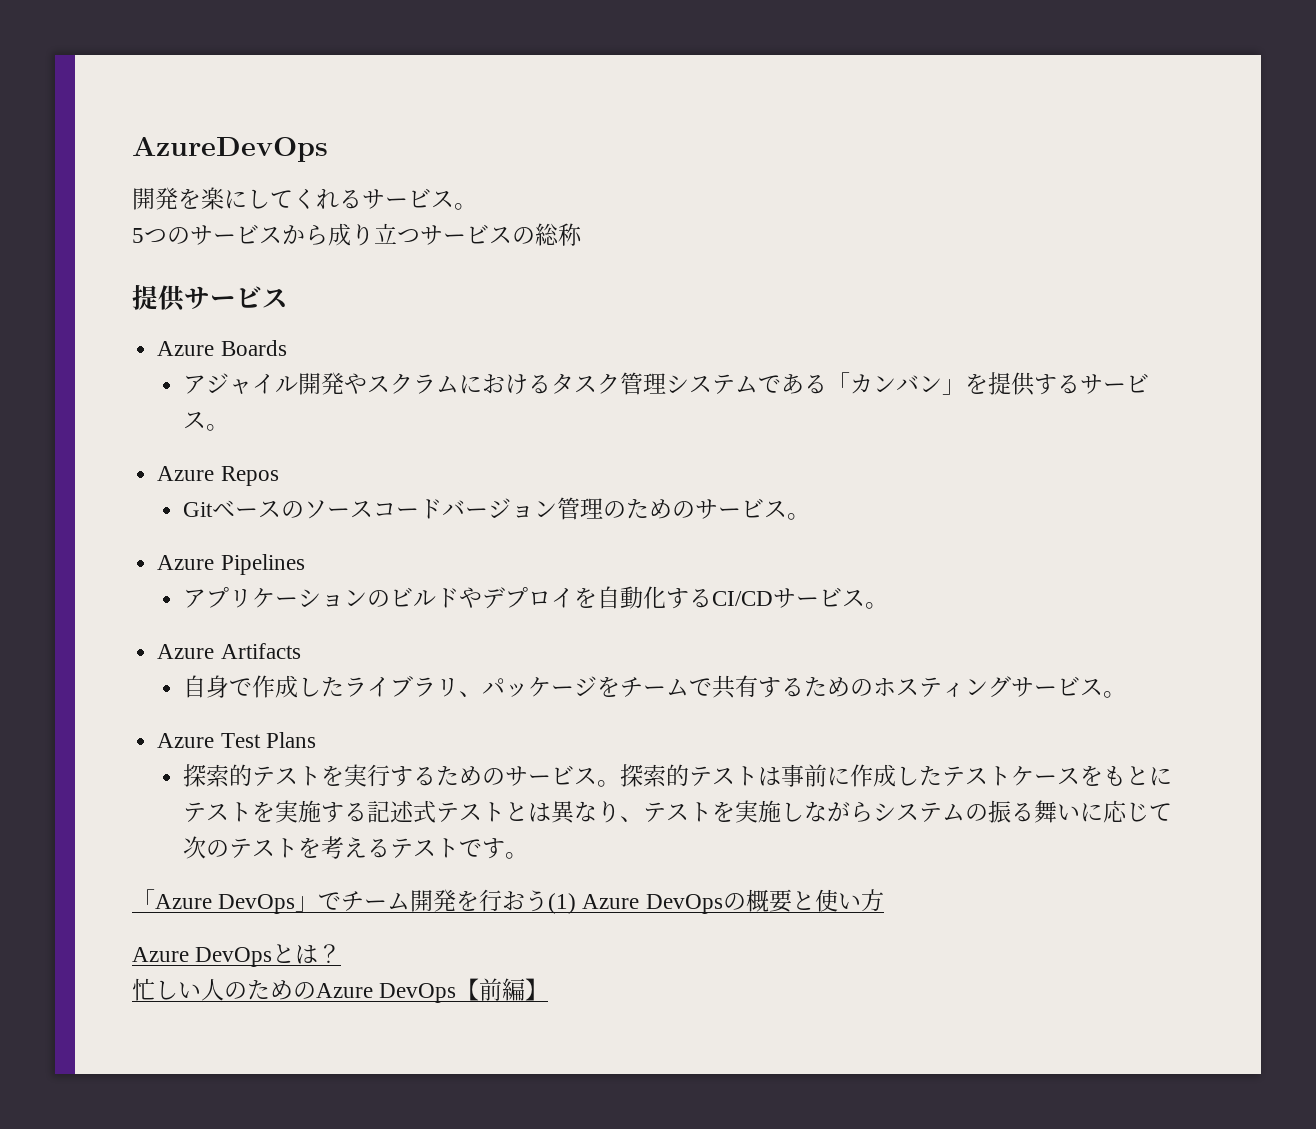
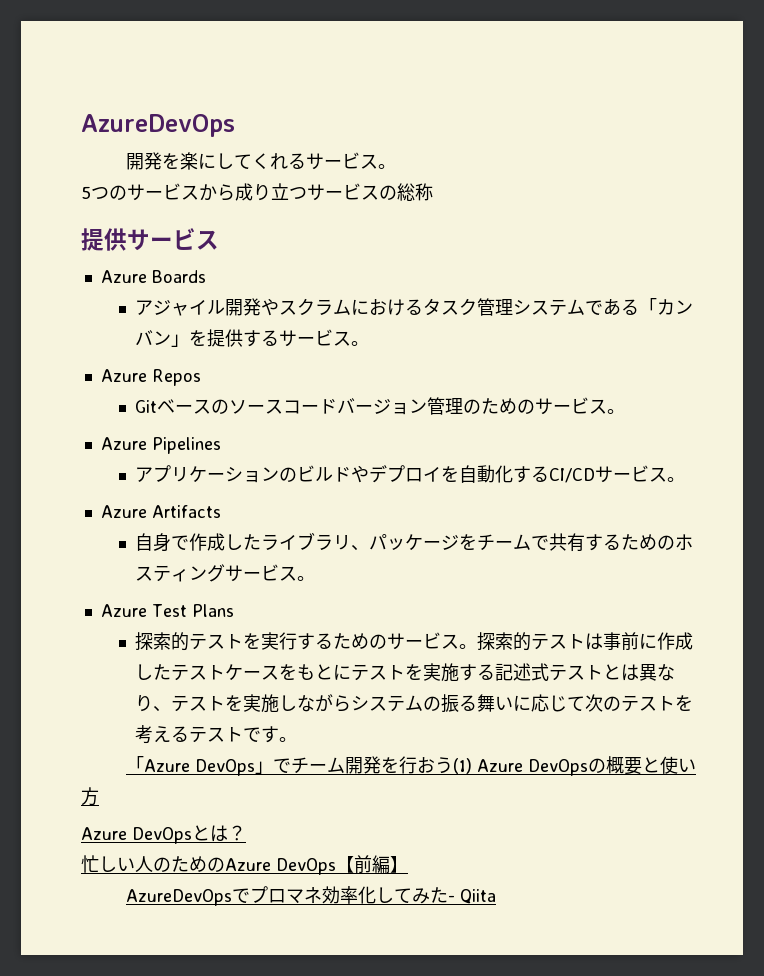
+ AzureDevOpsでプロマネ効率化してみた- Qiita

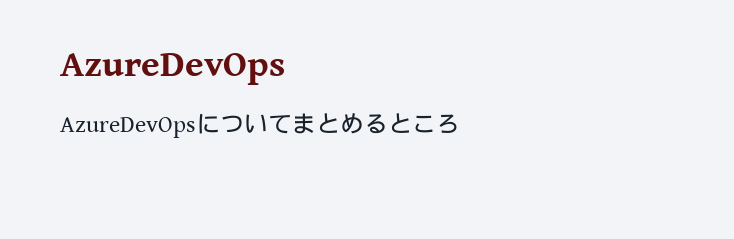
- 開発を楽にしてくれるサービス。
- 5つのサービスから成り立つサービスの総称
- 提供サービス
- Azure Boards
- アジャイル開発やスクラムにおけるタスク管理システムである「カンバン」を提供するサービス。
- Azure Repos
- Gitベースのソースコードバージョン管理のためのサービス。
- Azure Pipelines
- アプリケーションのビルドやデプロイを自動化するCI/CDサービス。
- Azure Artifacts
- 自身で作成したライブラリ、パッケージをチームで共有するためのホスティングサービス。
- Azure Test Plans
- 探索的テストを実行するためのサービス。探索的テストは事前に作成したテストケースをもとにテストを実施する記述式テストとは異なり、テストを実施しながらシステムの振る舞いに応じて次のテストを考えるテストです。
- 「Azure DevOps」でチーム開発を行おう(1) Azure DevOpsの概要と使い方
- Azure DevOpsとは？
- 忙しい人のためのAzure DevOps【前編】
- AzureDevOpsでプロマネ効率化してみた- Qiita
+ AzureDevOpsについてまとめるところ

